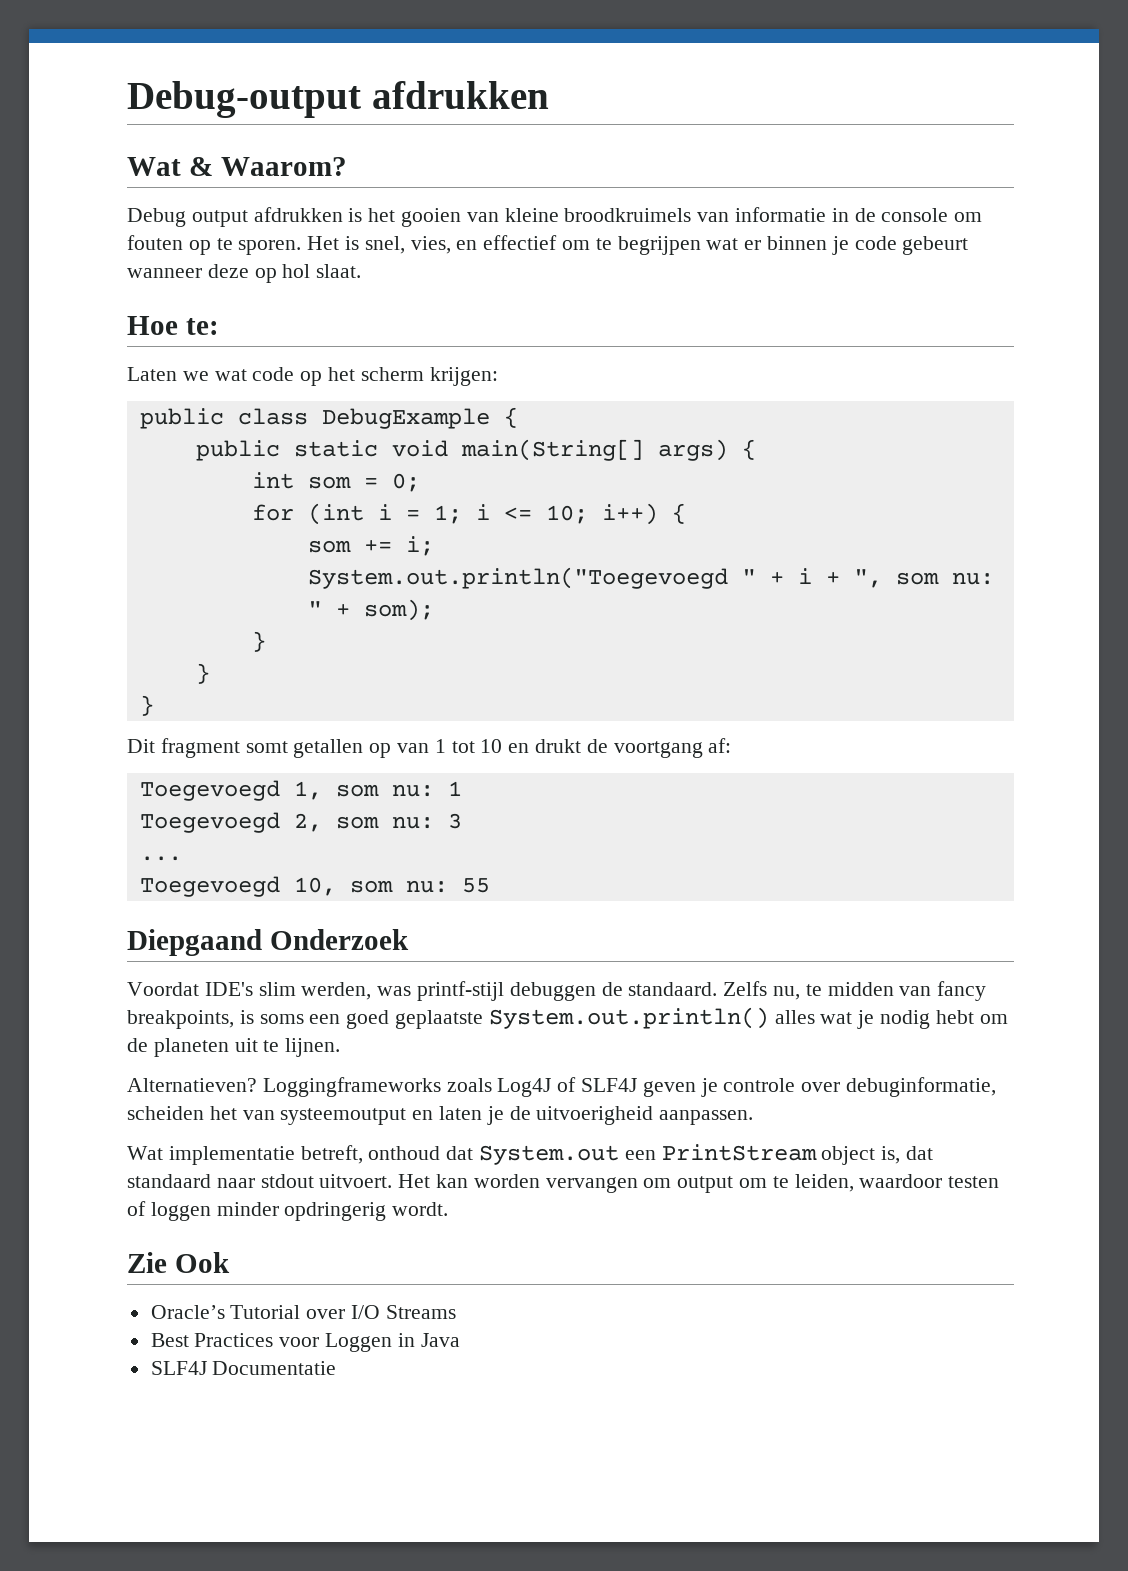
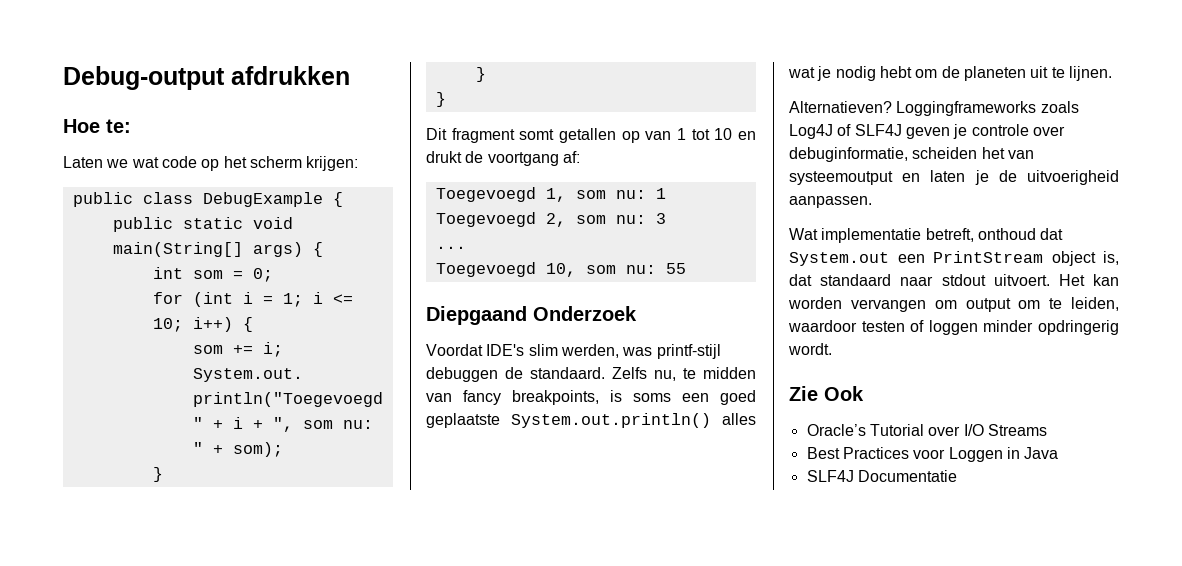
- Wat & Waarom?
- Debug output afdrukken is het gooien van kleine broodkruimels van informatie in de console om fouten op te sporen. Het is snel, vies, en effectief om te begrijpen wat er binnen je code gebeurt wanneer deze op hol slaat.

